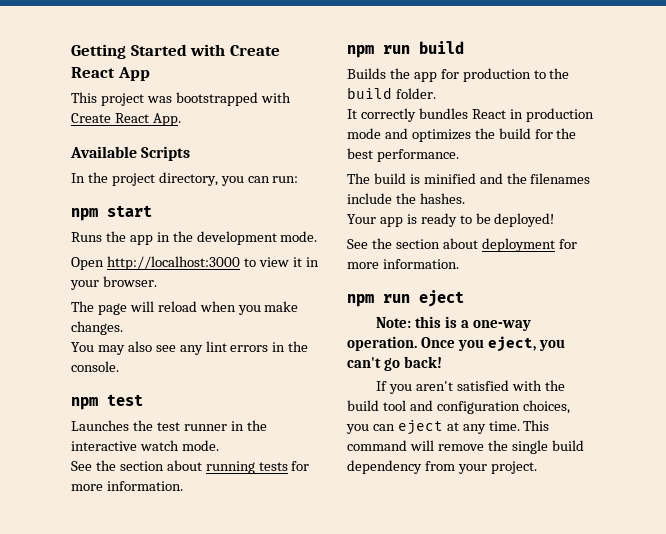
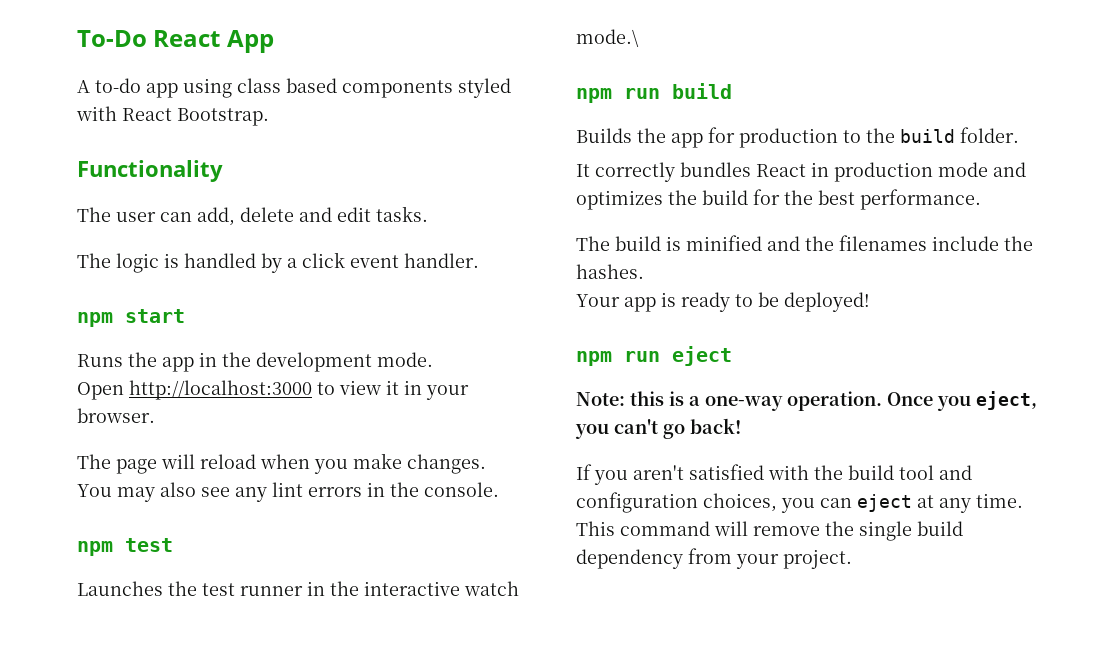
- Getting Started with Create React App
- This project was bootstrapped with Create React App.
- Available Scripts
- In the project directory, you can run:
+ To-Do React App
+ A to-do app using class based components styled with React Bootstrap.
+ Functionality
+ The user can add, delete and edit tasks.
+ The logic is handled by a click event handler.
- Launches the test runner in the interactive watch mode.
- See the section about running tests for more information.
+ Launches the test runner in the interactive watch mode.\
- See the section about deployment for more information.

